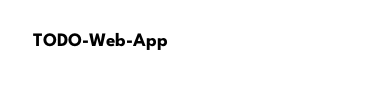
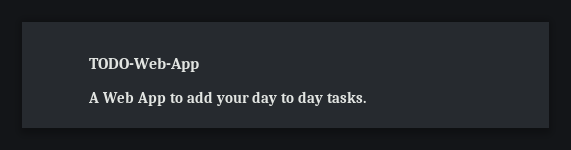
+ A Web App to add your day to day tasks.

